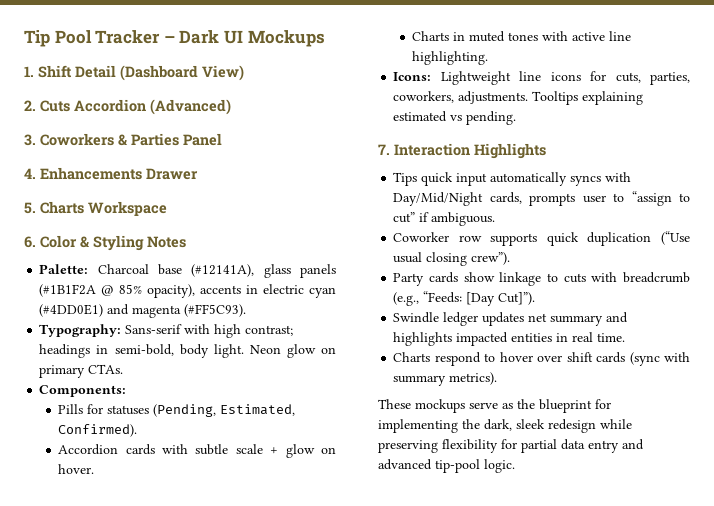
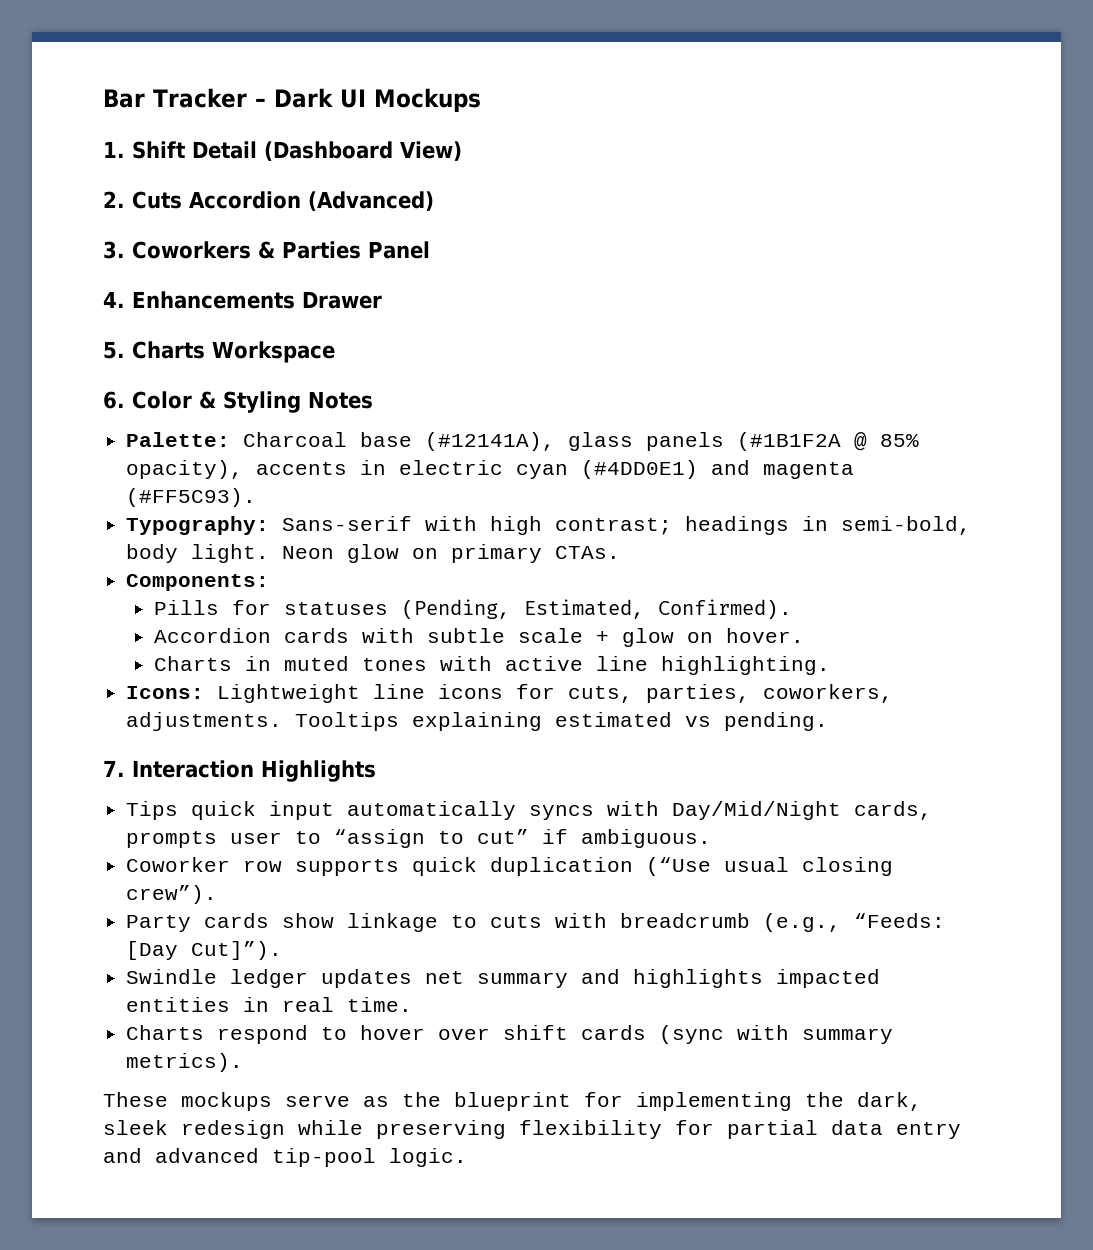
- Tip Pool Tracker – Dark UI Mockups
+ Bar Tracker – Dark UI Mockups

